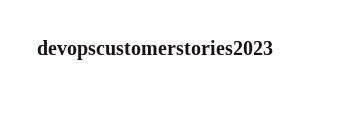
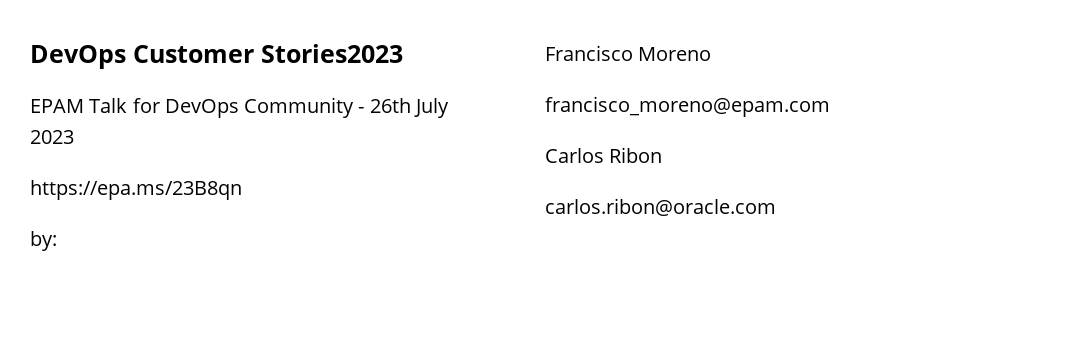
- devopscustomerstories2023
+ DevOps Customer Stories2023
+ EPAM Talk for DevOps Community - 26th July 2023
+ https://epa.ms/23B8qn
+ by:
+ Francisco Moreno
+ francisco_moreno@epam.com
+ Carlos Ribon
+ carlos.ribon@oracle.com

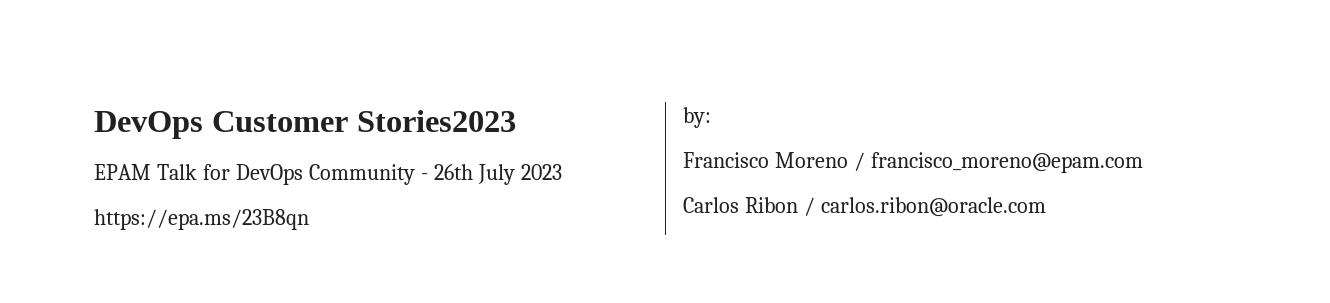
- Francisco Moreno
- francisco_moreno@epam.com
+ Francisco Moreno / francisco_moreno@epam.com
- Carlos Ribon
- carlos.ribon@oracle.com
+ Carlos Ribon / carlos.ribon@oracle.com

